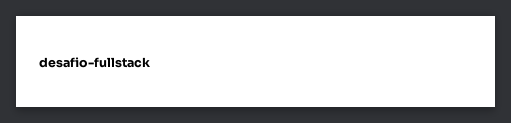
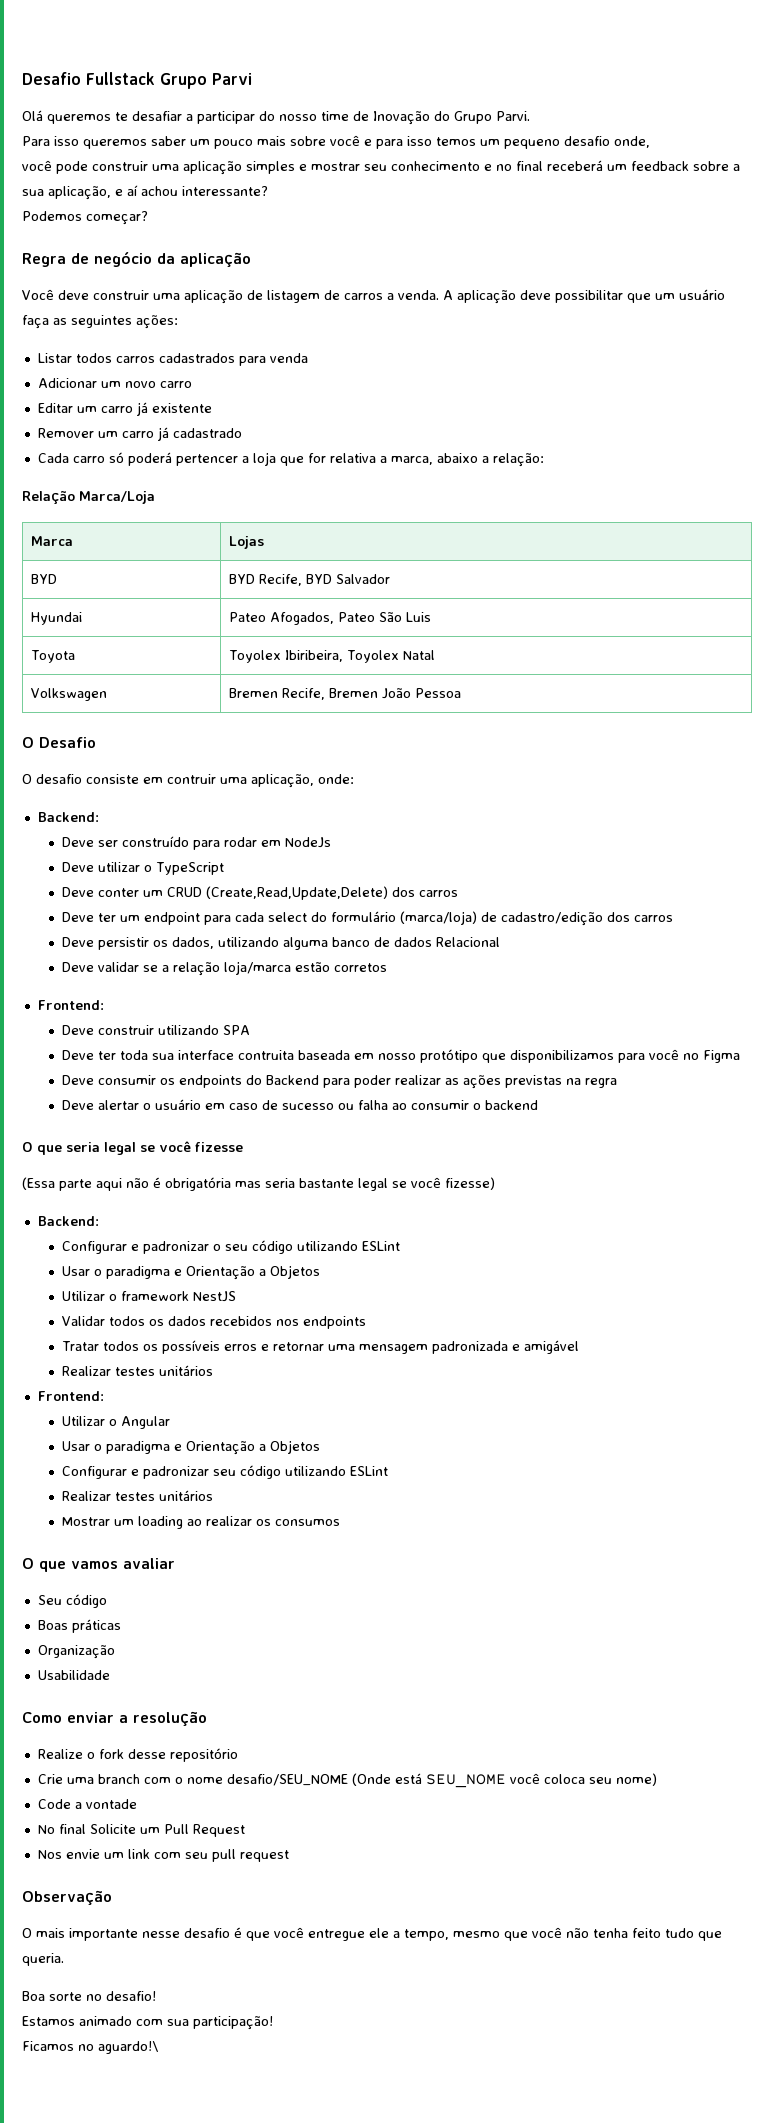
- desafio-fullstack
+ Desafio Fullstack Grupo Parvi
+ Olá queremos te desafiar a participar do nosso time de Inovação do Grupo Parvi.
+ Para isso queremos saber um pouco mais sobre você e para isso temos um pequeno desafio onde,
+ você pode construir uma aplicação simples e mostrar seu conhecimento e no final receberá um feedback sobre a sua aplicação, e aí achou interessante?
+ Podemos começar?
+ Regra de negócio da aplicação
+ Você deve construir uma aplicação de listagem de carros a venda. A aplicação deve possibilitar que um usuário faça as seguintes ações:
+ Listar todos carros cadastrados para venda
+ Adicionar um novo carro
+ Editar um carro já existente
+ Remover um carro já cadastrado
+ Cada carro só poderá pertencer a loja que for relativa a marca, abaixo a relação:
+ Relação Marca/Loja
+ Marca | Lojas
+ BYD | BYD Recife, BYD Salvador
+ Hyundai | Pateo Afogados, Pateo São Luis
+ Toyota | Toyolex Ibiribeira, Toyolex Natal
+ Volkswagen | Bremen Recife, Bremen João Pessoa
+ O Desafio
+ O desafio consiste em contruir uma aplicação, onde:
+ Backend:
+ Deve ser construído para rodar em NodeJs
+ Deve utilizar o TypeScript
+ Deve conter um CRUD (Create,Read,Update,Delete) dos carros
+ Deve ter um endpoint para cada select do formulário (marca/loja) de cadastro/edição dos carros
+ Deve persistir os dados, utilizando alguma banco de dados Relacional
+ Deve validar se a relação loja/marca estão corretos
+ Frontend:
+ Deve construir utilizando SPA
+ Deve ter toda sua interface contruita baseada em nosso protótipo que disponibilizamos para você no Figma
+ Deve consumir os endpoints do Backend para poder realizar as ações previstas na regra
+ Deve alertar o usuário em caso de sucesso ou falha ao consumir o backend
+ O que seria legal se você fizesse
+ (Essa parte aqui não é obrigatória mas seria bastante legal se você fizesse)
+ Backend:
+ Configurar e padronizar o seu código utilizando ESLint
+ Usar o paradigma e Orientação a Objetos
+ Utilizar o framework NestJS
+ Validar todos os dados recebidos nos endpoints
+ Tratar todos os possíveis erros e retornar uma mensagem padronizada e amigável
+ Realizar testes unitários
+ Frontend:
+ Utilizar o Angular
+ Usar o paradigma e Orientação a Objetos
+ Configurar e padronizar seu código utilizando ESLint
+ Realizar testes unitários
+ Mostrar um loading ao realizar os consumos
+ O que vamos avaliar
+ Seu código
+ Boas práticas
+ Organização
+ Usabilidade
+ Como enviar a resolução
+ Realize o fork desse repositório
+ Crie uma branch com o nome desafio/SEU_NOME (Onde está SEU_NOME você coloca seu nome)
+ Code a vontade
+ No final Solicite um Pull Request
+ Nos envie um link com seu pull request
+ Observação
+ O mais importante nesse desafio é que você entregue ele a tempo, mesmo que você não tenha feito tudo que queria.
+ Boa sorte no desafio!
+ Estamos animado com sua participação!
+ Ficamos no aguardo!\

